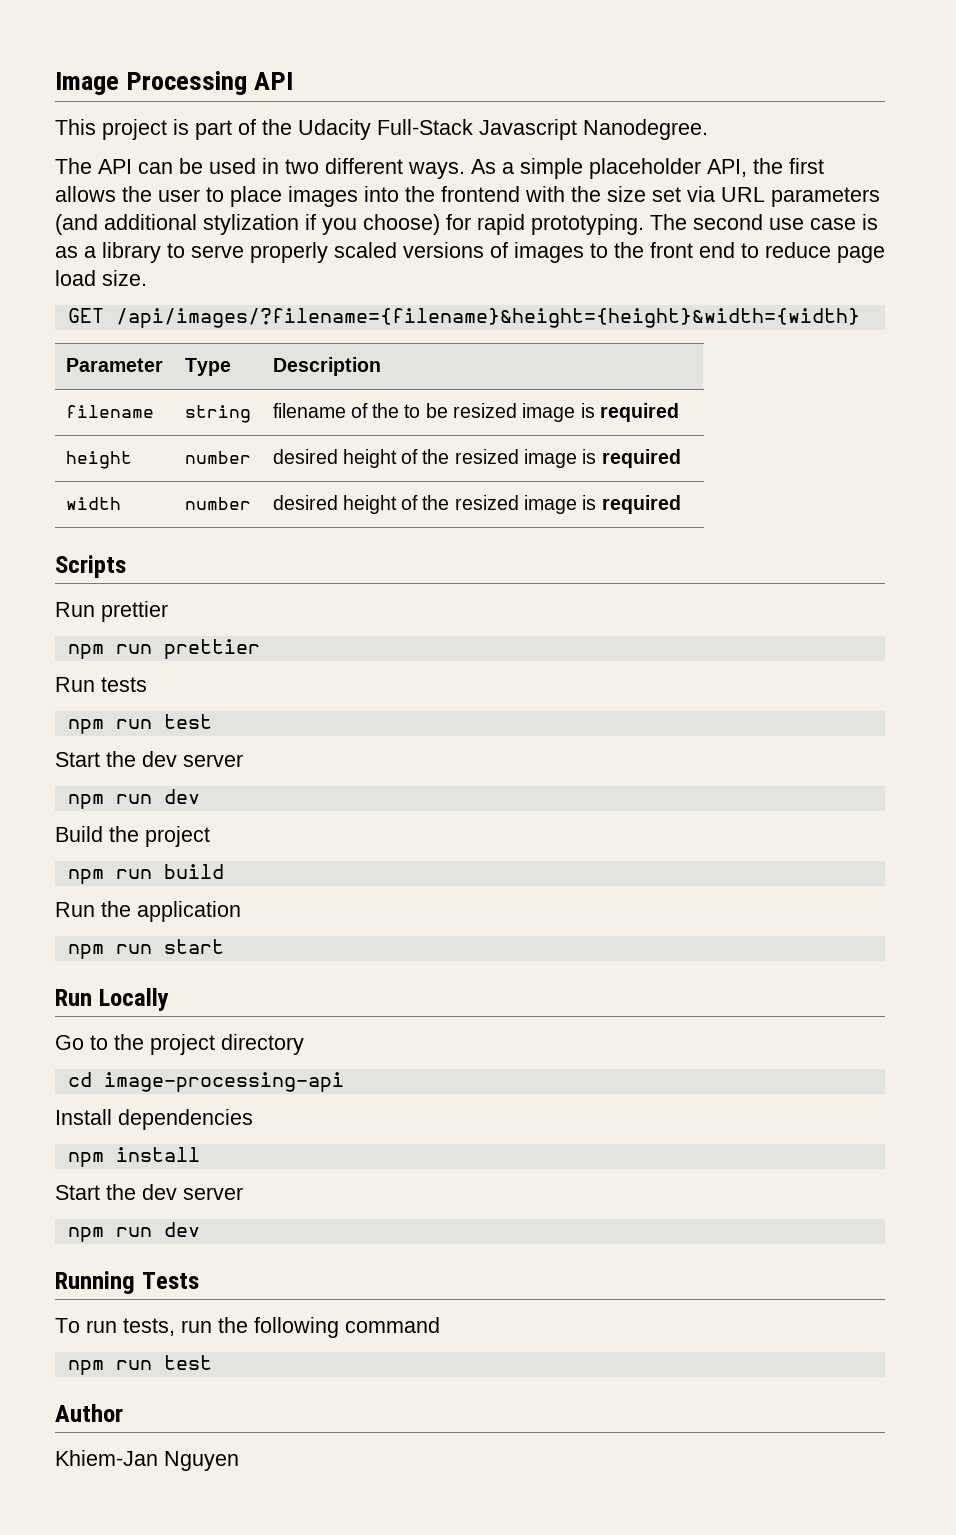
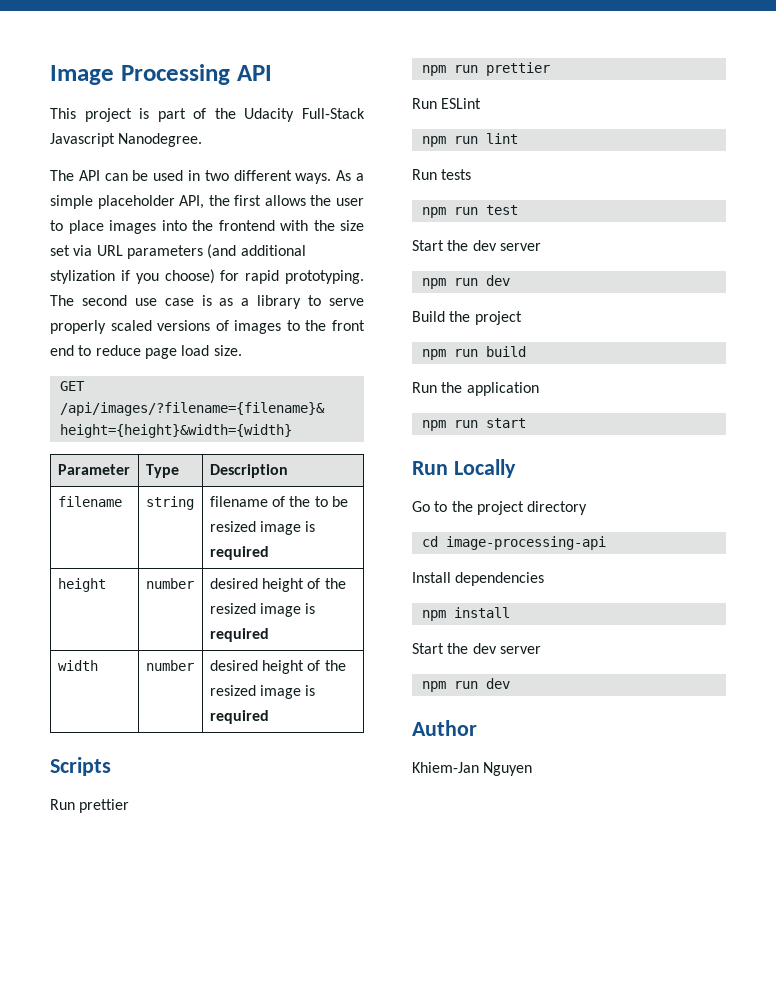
+ Run ESLint
+ npm run lint
- Running Tests
- To run tests, run the following command
- npm run test

